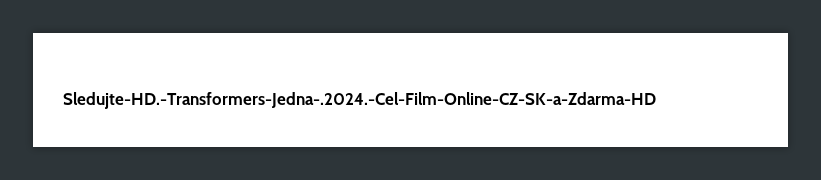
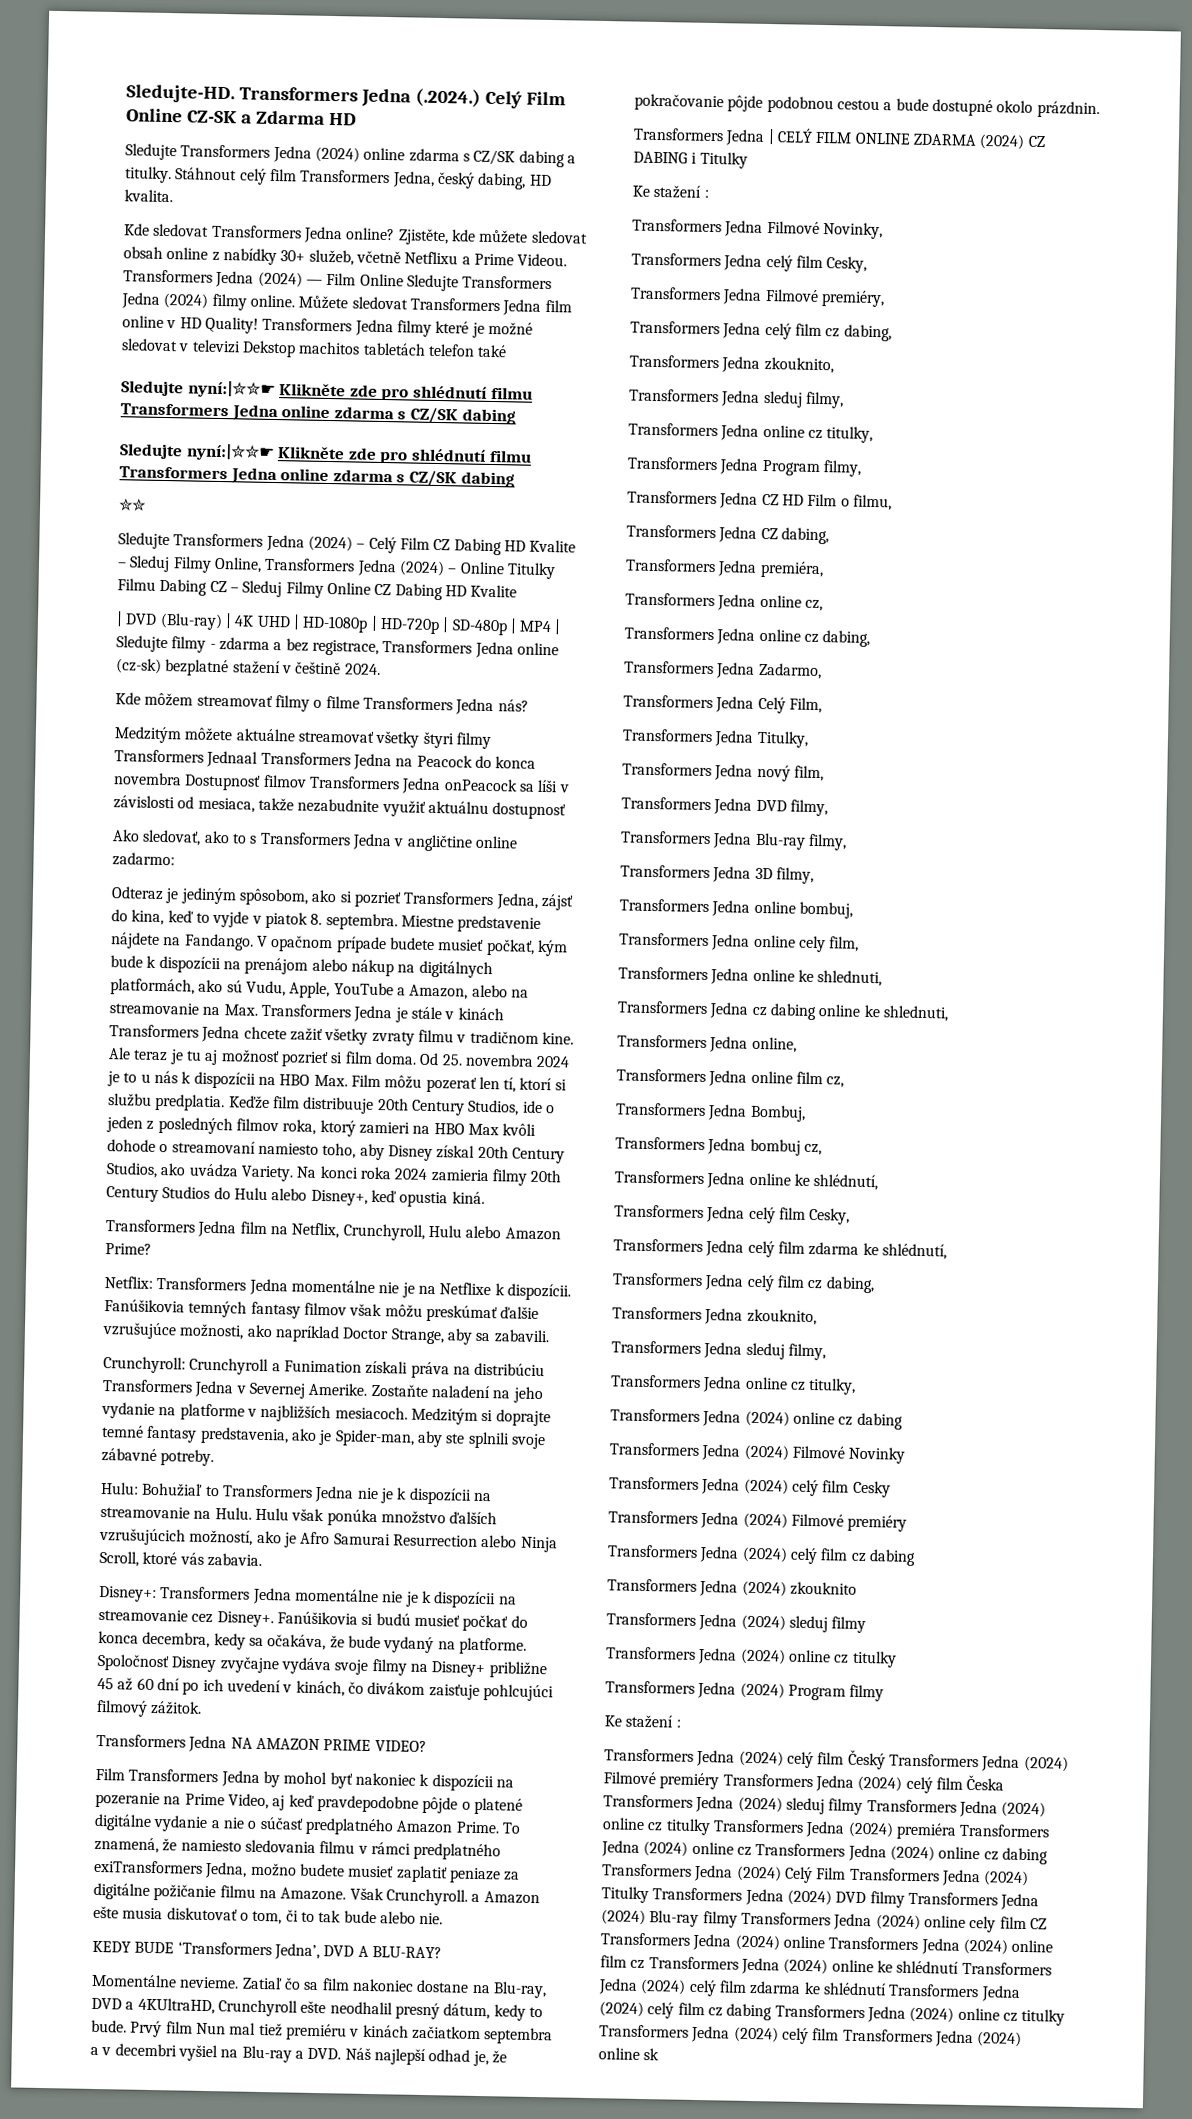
- Sledujte-HD.-Transformers-Jedna-.2024.-Cel-Film-Online-CZ-SK-a-Zdarma-HD
+ Sledujte-HD. Transformers Jedna (.2024.) Celý Film Online CZ-SK a Zdarma HD
+ Sledujte Transformers Jedna (2024) online zdarma s CZ/SK dabing a titulky. Stáhnout celý film Transformers Jedna, český dabing, HD kvalita.
+ Kde sledovat Transformers Jedna online? Zjistěte, kde můžete sledovat obsah online z nabídky 30+ služeb, včetně Netflixu a Prime Videou. Transformers Jedna (2024) — Film Online Sledujte Transformers Jedna (2024) filmy online. Můžete sledovat Transformers Jedna film online v HD Quality! Transformers Jedna filmy které je možné sledovat v televizi Dekstop machitos tabletách telefon také
+ Sledujte nyní:|✮✮☛ Klikněte zde pro shlédnutí filmu Transformers Jedna online zdarma s CZ/SK dabing
+ Sledujte nyní:|✮✮☛ Klikněte zde pro shlédnutí filmu Transformers Jedna online zdarma s CZ/SK dabing
+ ✮✮
+ Sledujte Transformers Jedna (2024) – Celý Film CZ Dabing HD Kvalite – Sleduj Filmy Online, Transformers Jedna (2024) – Online Titulky Filmu Dabing CZ – Sleduj Filmy Online CZ Dabing HD Kvalite
+ | DVD (Blu-ray) | 4K UHD | HD-1080p | HD-720p | SD-480p | MP4 | Sledujte filmy - zdarma a bez registrace, Transformers Jedna online (cz-sk) bezplatné stažení v češtině 2024.
+ Kde môžem streamovať filmy o filme Transformers Jedna nás?
+ Medzitým môžete aktuálne streamovať všetky štyri filmy Transformers Jednaal Transformers Jedna na Peacock do konca novembra Dostupnosť filmov Transformers Jedna onPeacock sa líši v závislosti od mesiaca, takže nezabudnite využiť aktuálnu dostupnosť
+ Ako sledovať, ako to s Transformers Jedna v angličtine online zadarmo:
+ Odteraz je jediným spôsobom, ako si pozrieť Transformers Jedna, zájsť do kina, keď to vyjde v piatok 8. septembra. Miestne predstavenie nájdete na Fandango. V opačnom prípade budete musieť počkať, kým bude k dispozícii na prenájom alebo nákup na digitálnych platformách, ako sú Vudu, Apple, YouTube a Amazon, alebo na streamovanie na Max. Transformers Jedna je stále v kinách Transformers Jedna chcete zažiť všetky zvraty filmu v tradičnom kine. Ale teraz je tu aj možnosť pozrieť si film doma. Od 25. novembra 2024 je to u nás k dispozícii na HBO Max. Film môžu pozerať len tí, ktorí si službu predplatia. Keďže film distribuuje 20th Century Studios, ide o jeden z posledných filmov roka, ktorý zamieri na HBO Max kvôli dohode o streamovaní namiesto toho, aby Disney získal 20th Century Studios, ako uvádza Variety. Na konci roka 2024 zamieria filmy 20th Century Studios do Hulu alebo Disney+, keď opustia kiná.
+ Transformers Jedna film na Netflix, Crunchyroll, Hulu alebo Amazon Prime?
+ Netflix: Transformers Jedna momentálne nie je na Netflixe k dispozícii. Fanúšikovia temných fantasy filmov však môžu preskúmať ďalšie vzrušujúce možnosti, ako napríklad Doctor Strange, aby sa zabavili.
+ Crunchyroll: Crunchyroll a Funimation získali práva na distribúciu Transformers Jedna v Severnej Amerike. Zostaňte naladení na jeho vydanie na platforme v najbližších mesiacoch. Medzitým si doprajte temné fantasy predstavenia, ako je Spider-man, aby ste splnili svoje zábavné potreby.
+ Hulu: Bohužiaľ to Transformers Jedna nie je k dispozícii na streamovanie na Hulu. Hulu však ponúka množstvo ďalších vzrušujúcich možností, ako je Afro Samurai Resurrection alebo Ninja Scroll, ktoré vás zabavia.
+ Disney+: Transformers Jedna momentálne nie je k dispozícii na streamovanie cez Disney+. Fanúšikovia si budú musieť počkať do konca decembra, kedy sa očakáva, že bude vydaný na platforme. Spoločnosť Disney zvyčajne vydáva svoje filmy na Disney+ približne 45 až 60 dní po ich uvedení v kinách, čo divákom zaisťuje pohlcujúci filmový zážitok.
+ Transformers Jedna NA AMAZON PRIME VIDEO?
+ Film Transformers Jedna by mohol byť nakoniec k dispozícii na pozeranie na Prime Video, aj keď pravdepodobne pôjde o platené digitálne vydanie a nie o súčasť predplatného Amazon Prime. To znamená, že namiesto sledovania filmu v rámci predplatného exiTransformers Jedna, možno budete musieť zaplatiť peniaze za digitálne požičanie filmu na Amazone. Však Crunchyroll. a Amazon ešte musia diskutovať o tom, či to tak bude alebo nie.
+ KEDY BUDE ‘Transformers Jedna’, DVD A BLU-RAY?
+ Momentálne nevieme. Zatiaľ čo sa film nakoniec dostane na Blu-ray, DVD a 4KUltraHD, Crunchyroll ešte neodhalil presný dátum, kedy to bude. Prvý film Nun mal tiež premiéru v kinách začiatkom septembra a v decembri vyšiel na Blu-ray a DVD. Náš najlepší odhad je, že pokračovanie pôjde podobnou cestou a bude dostupné okolo prázdnin.
+ Transformers Jedna | CELÝ FILM ONLINE ZDARMA (2024) CZ DABING i Titulky
+ Ke stažení :
+ Transformers Jedna Filmové Novinky,
+ Transformers Jedna celý film Cesky,
+ Transformers Jedna Filmové premiéry,
+ Transformers Jedna celý film cz dabing,
+ Transformers Jedna zkouknito,
+ Transformers Jedna sleduj filmy,
+ Transformers Jedna online cz titulky,
+ Transformers Jedna Program filmy,
+ Transformers Jedna CZ HD Film o filmu,
+ Transformers Jedna CZ dabing,
+ Transformers Jedna premiéra,
+ Transformers Jedna online cz,
+ Transformers Jedna online cz dabing,
+ Transformers Jedna Zadarmo,
+ Transformers Jedna Celý Film,
+ Transformers Jedna Titulky,
+ Transformers Jedna nový film,
+ Transformers Jedna DVD filmy,
+ Transformers Jedna Blu-ray filmy,
+ Transformers Jedna 3D filmy,
+ Transformers Jedna online bombuj,
+ Transformers Jedna online cely film,
+ Transformers Jedna online ke shlednuti,
+ Transformers Jedna cz dabing online ke shlednuti,
+ Transformers Jedna online,
+ Transformers Jedna online film cz,
+ Transformers Jedna Bombuj,
+ Transformers Jedna bombuj cz,
+ Transformers Jedna online ke shlédnutí,
+ Transformers Jedna celý film Cesky,
+ Transformers Jedna celý film zdarma ke shlédnutí,
+ Transformers Jedna celý film cz dabing,
+ Transformers Jedna zkouknito,
+ Transformers Jedna sleduj filmy,
+ Transformers Jedna online cz titulky,
+ Transformers Jedna (2024) online cz dabing
+ Transformers Jedna (2024) Filmové Novinky
+ Transformers Jedna (2024) celý film Cesky
+ Transformers Jedna (2024) Filmové premiéry
+ Transformers Jedna (2024) celý film cz dabing
+ Transformers Jedna (2024) zkouknito
+ Transformers Jedna (2024) sleduj filmy
+ Transformers Jedna (2024) online cz titulky
+ Transformers Jedna (2024) Program filmy
+ Ke stažení :
+ Transformers Jedna (2024) celý film Český Transformers Jedna (2024) Filmové premiéry Transformers Jedna (2024) celý film Česka Transformers Jedna (2024) sleduj filmy Transformers Jedna (2024) online cz titulky Transformers Jedna (2024) premiéra Transformers Jedna (2024) online cz Transformers Jedna (2024) online cz dabing Transformers Jedna (2024) Celý Film Transformers Jedna (2024) Titulky Transformers Jedna (2024) DVD filmy Transformers Jedna (2024) Blu-ray filmy Transformers Jedna (2024) online cely film CZ Transformers Jedna (2024) online Transformers Jedna (2024) online film cz Transformers Jedna (2024) online ke shlédnutí Transformers Jedna (2024) celý film zdarma ke shlédnutí Transformers Jedna (2024) celý film cz dabing Transformers Jedna (2024) online cz titulky Transformers Jedna (2024) celý film Transformers Jedna (2024) online sk

